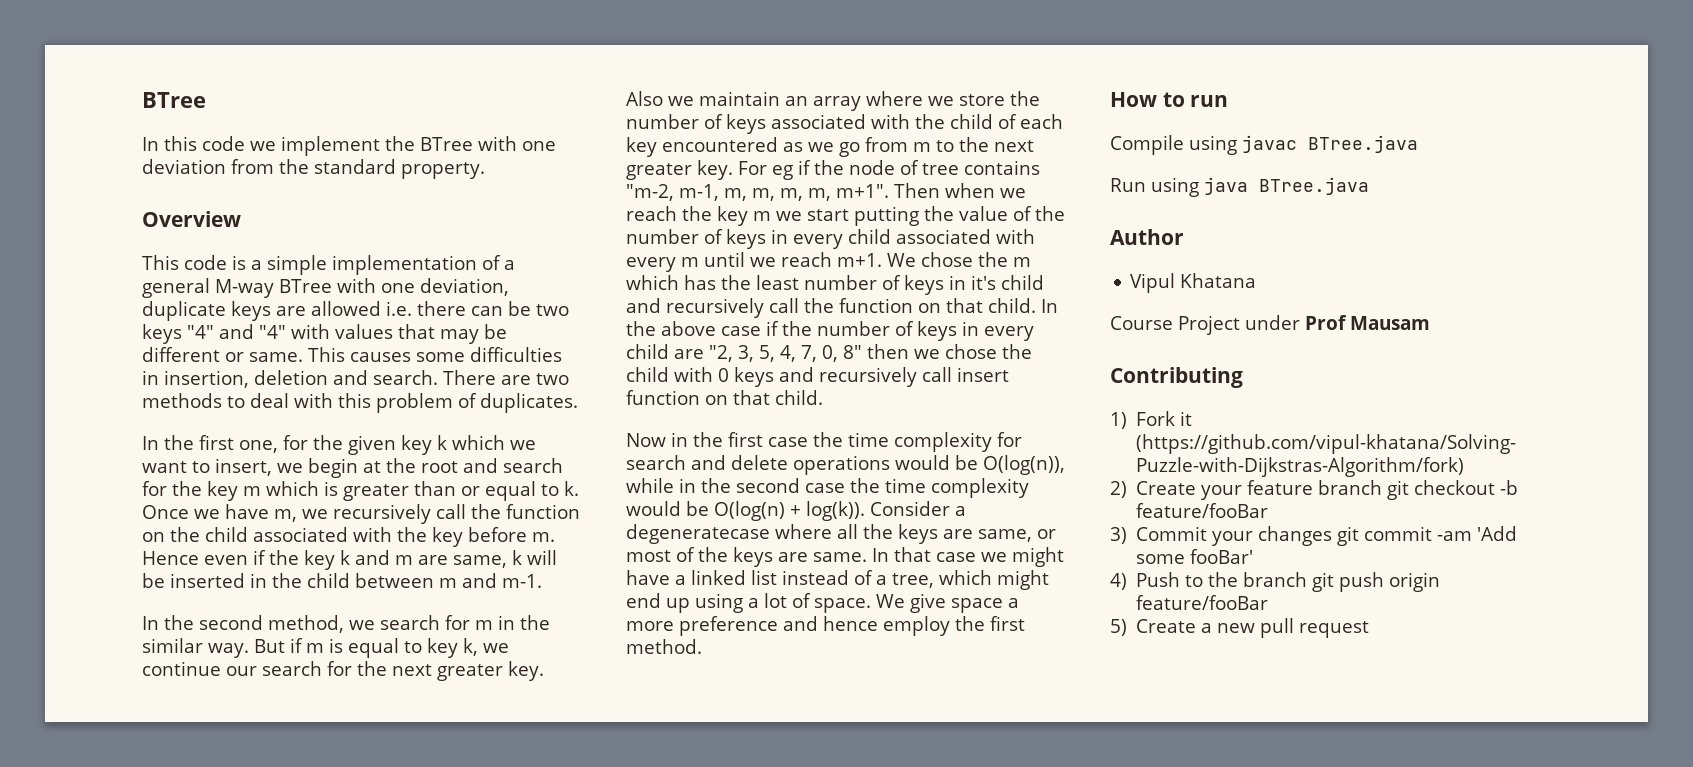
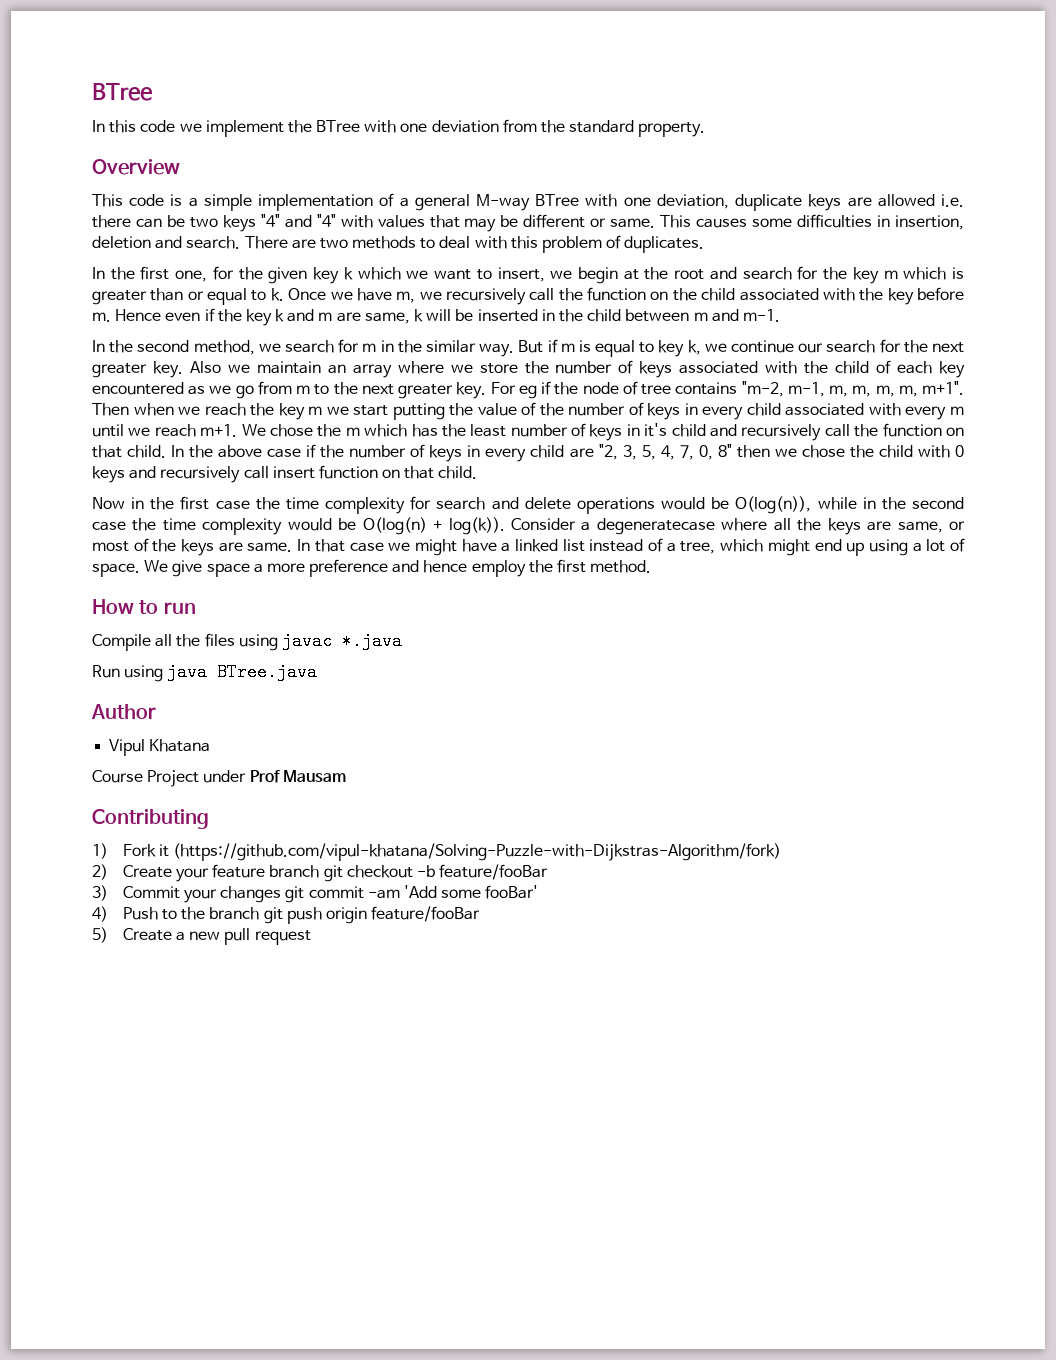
- Compile using javac BTree.java
+ Compile all the files using javac *.java

